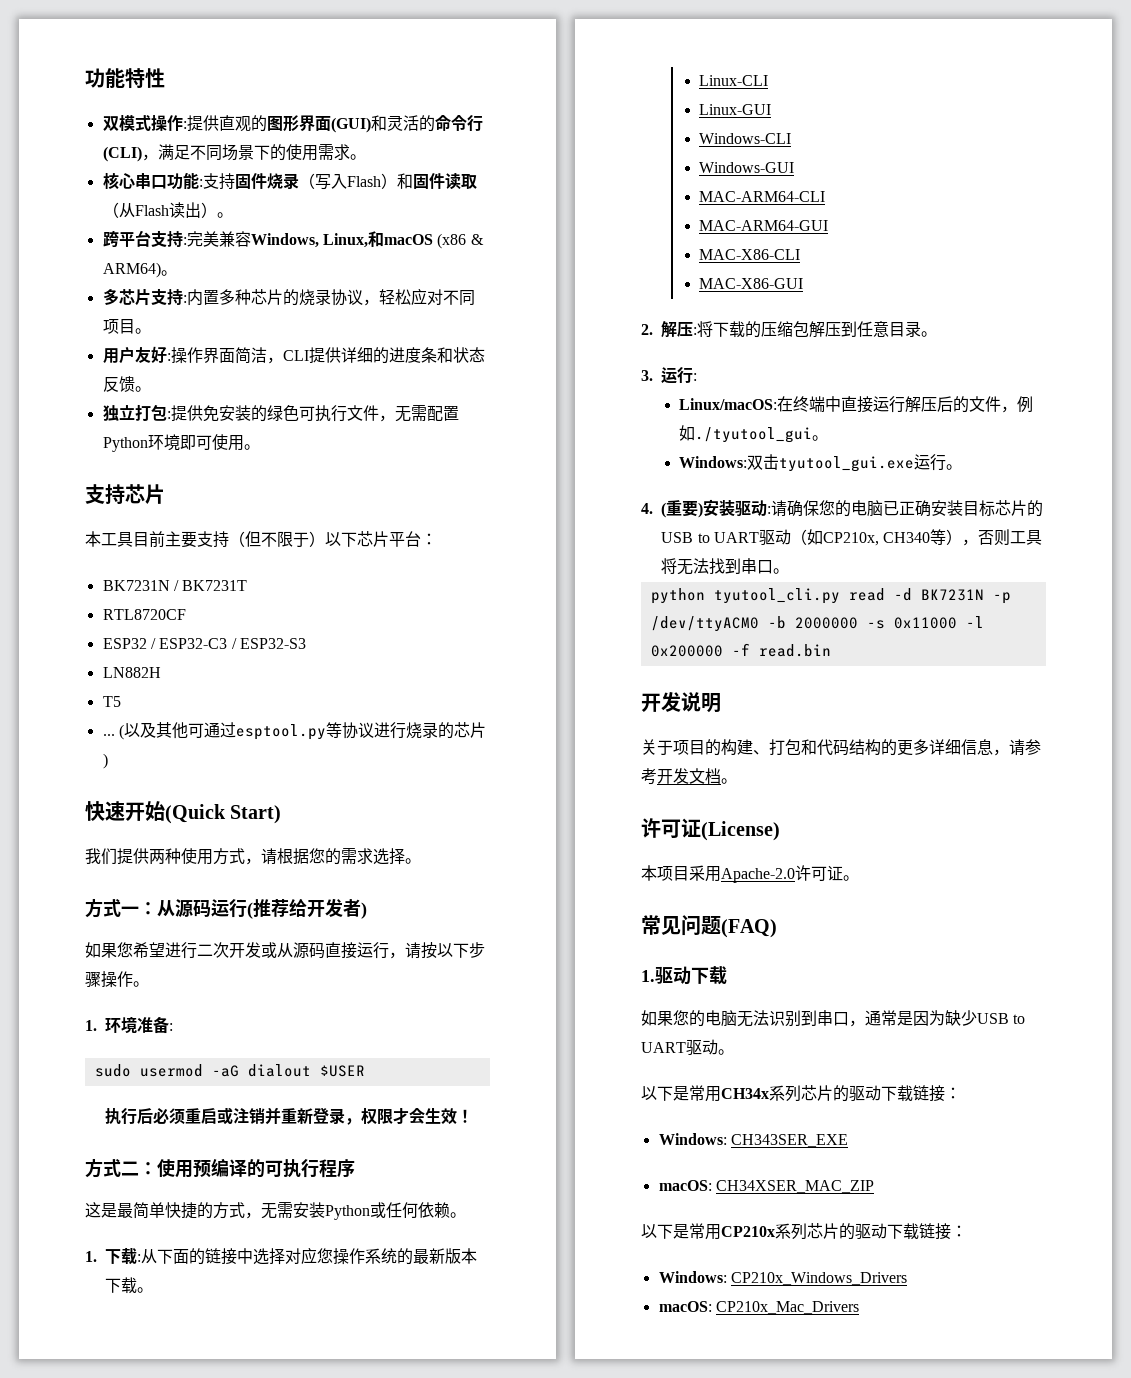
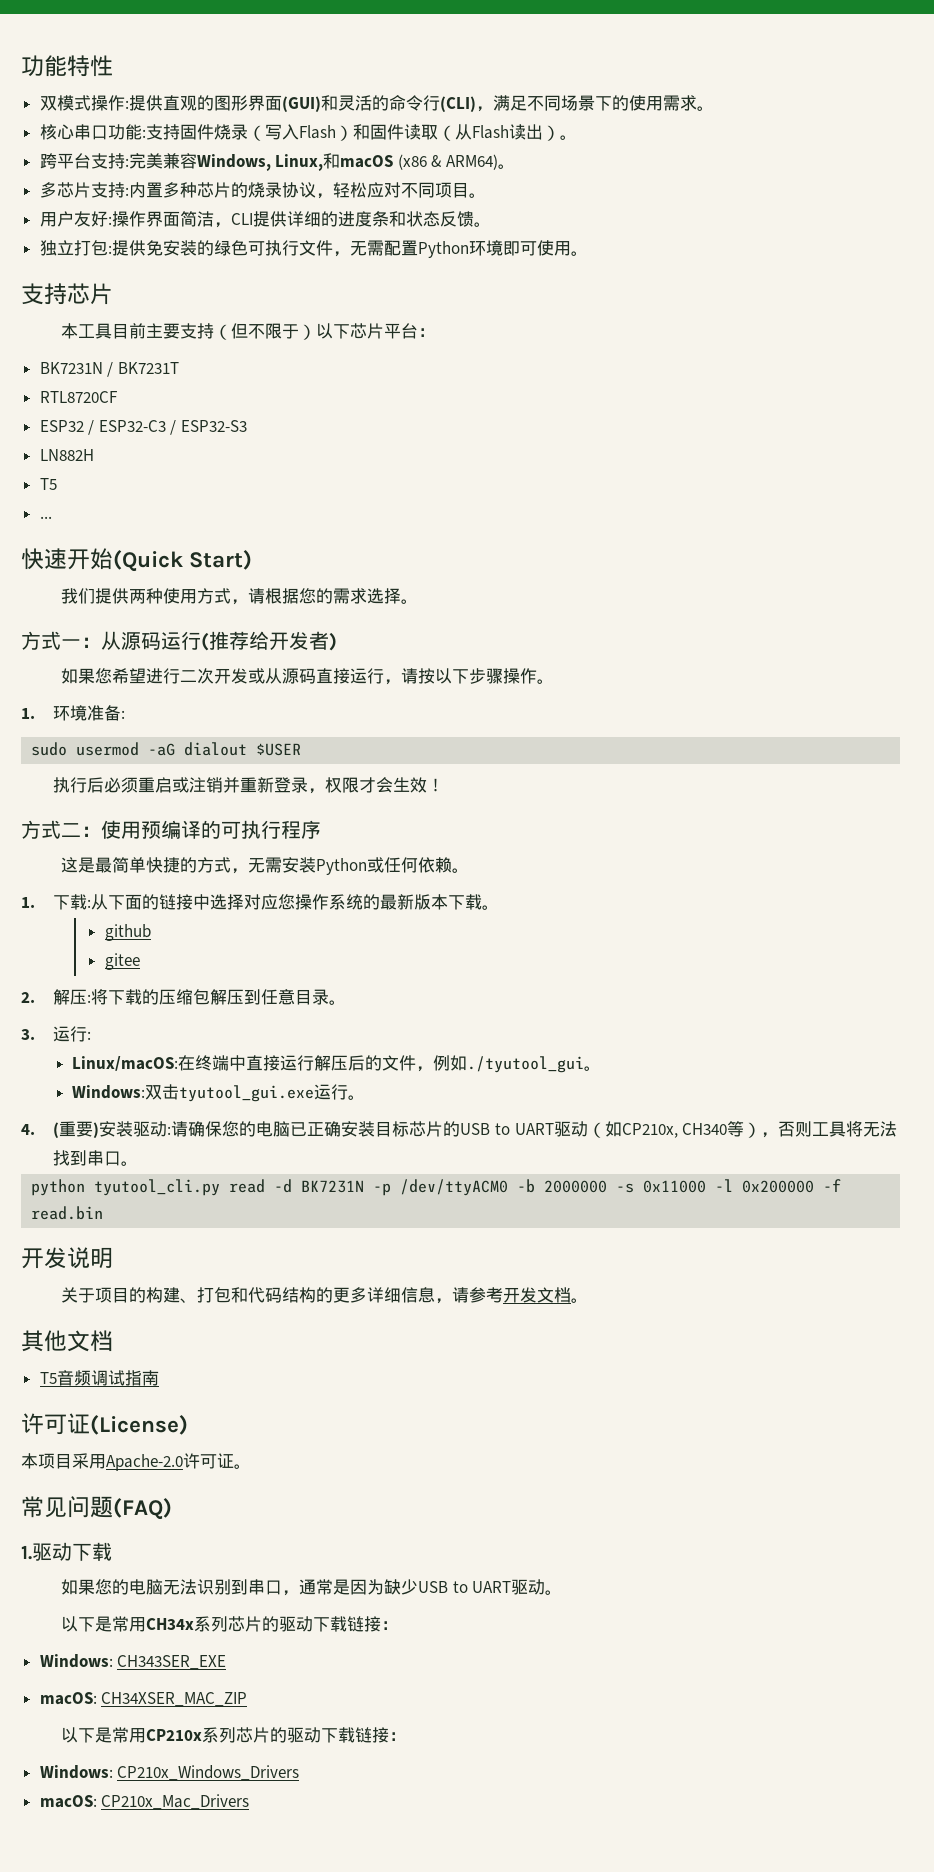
- (以及其他可通过esptool.py等协议进行烧录的芯片)
- Linux-CLI
- Linux-GUI
- Windows-CLI
- Windows-GUI
- MAC-ARM64-CLI
- MAC-ARM64-GUI
- MAC-X86-CLI
- MAC-X86-GUI
+ github
+ gitee
+ 其他文档
+ T5音频调试指南

